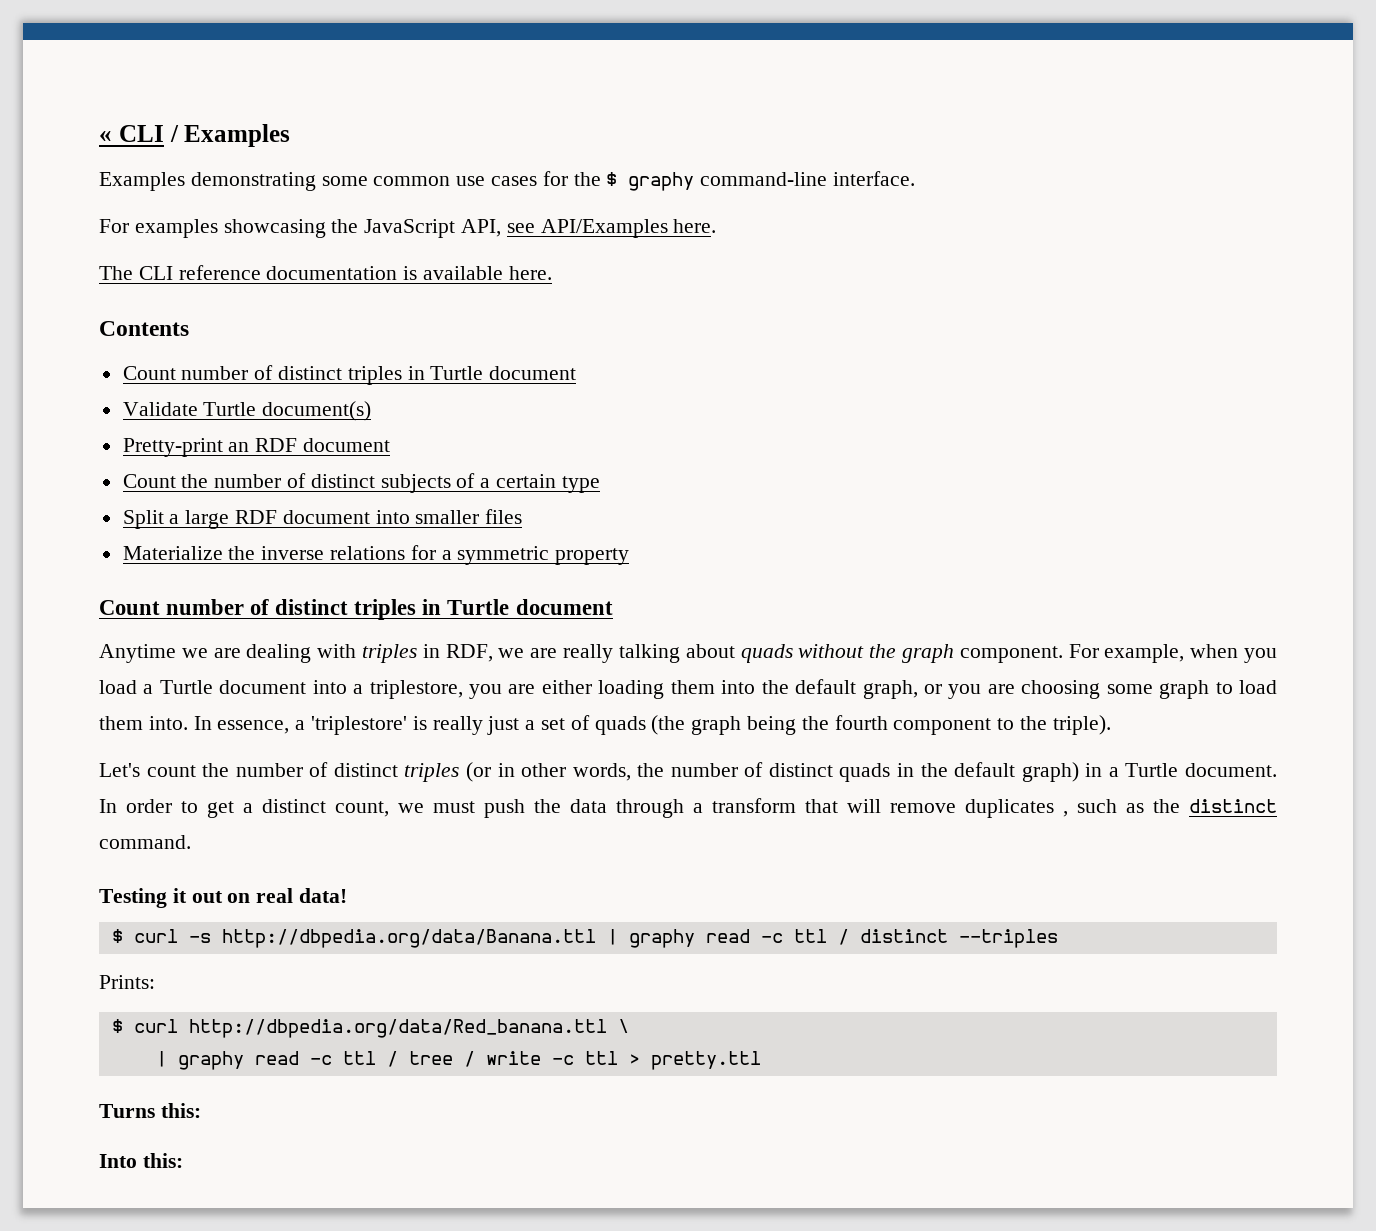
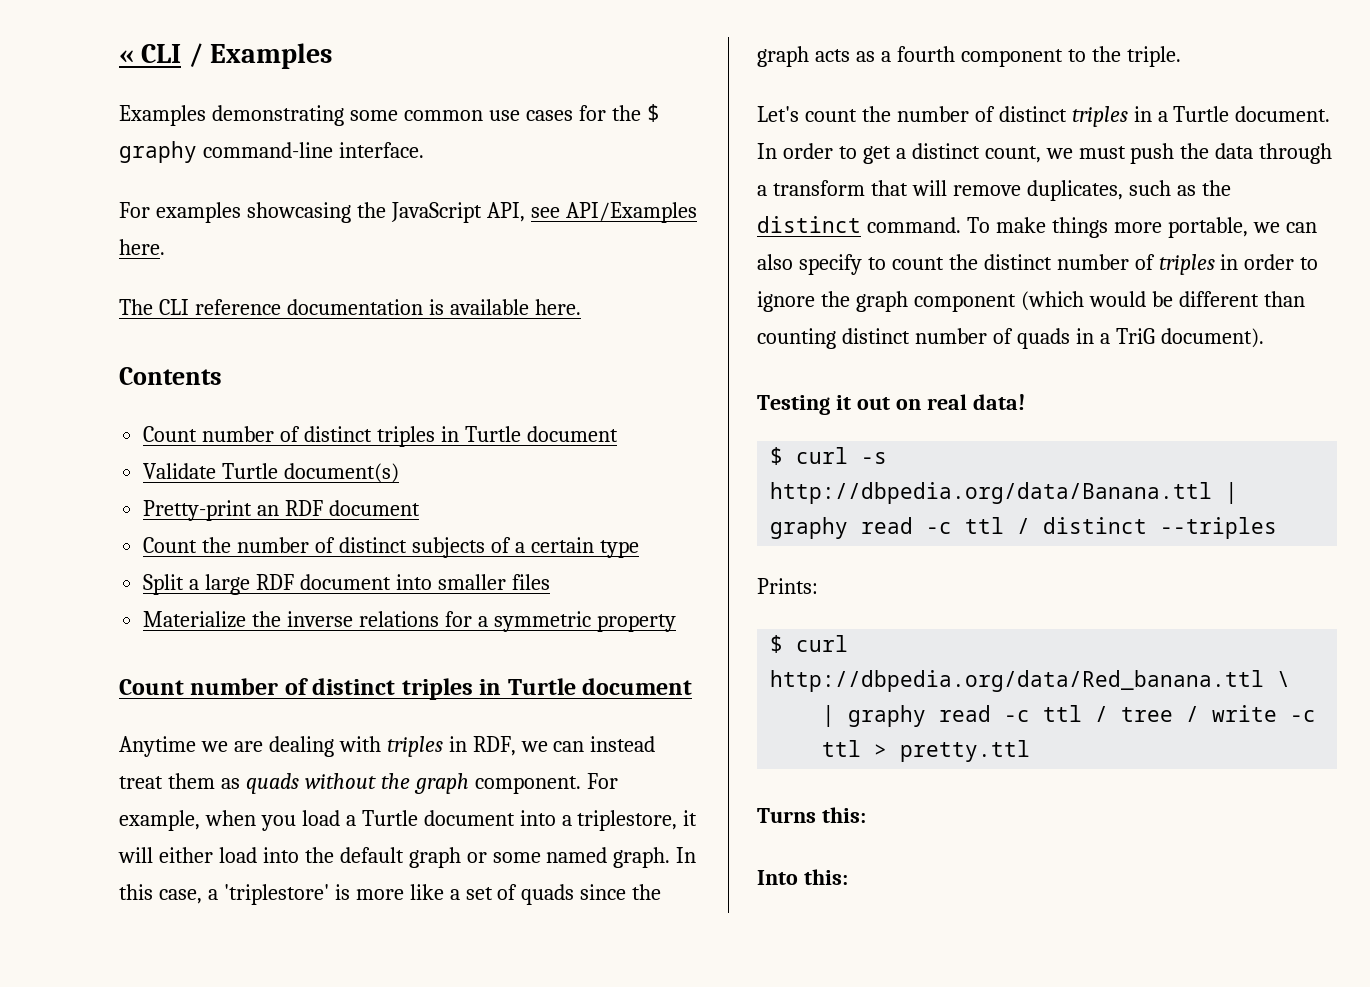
- Anytime we are dealing with triples in RDF, we are really talking about quads without the graph component.
+ Anytime we are dealing with triples in RDF, we can instead treat them as quads without the graph component.
- For example, when you load a Turtle document into a triplestore, you are either loading them into the default graph, or you are choosing some graph to load them into. In essence, a 'triplestore' is really just a set of quads (the graph being the fourth component to the triple).
+ For example, when you load a Turtle document into a triplestore, it will either load into the default graph or some named graph. In this case, a 'triplestore' is more like a set of quads since the graph acts as a fourth component to the triple.
- Let's count the number of distinct triples (or in other words, the number of distinct quads in the default graph) in a Turtle document.
+ Let's count the number of distinct triples in a Turtle document.
- In order to get a distinct count, we must push the data through a transform that will remove duplicates , such as the distinct command.
+ In order to get a distinct count, we must push the data through a transform that will remove duplicates, such as the distinct command. To make things more portable, we can also specify to count the distinct number of triples in order to ignore the graph component (which would be different than counting distinct number of quads in a TriG document).

